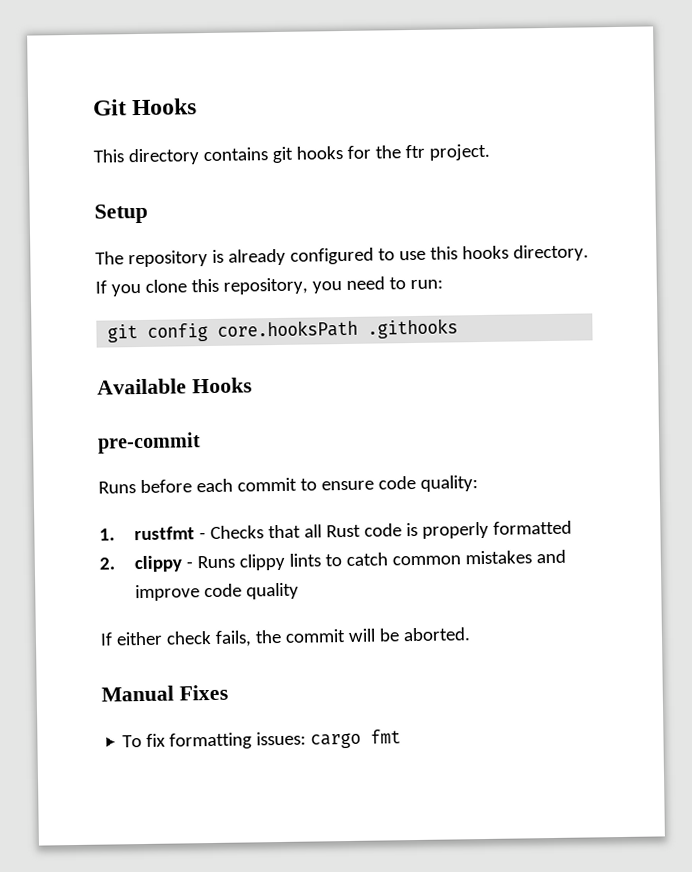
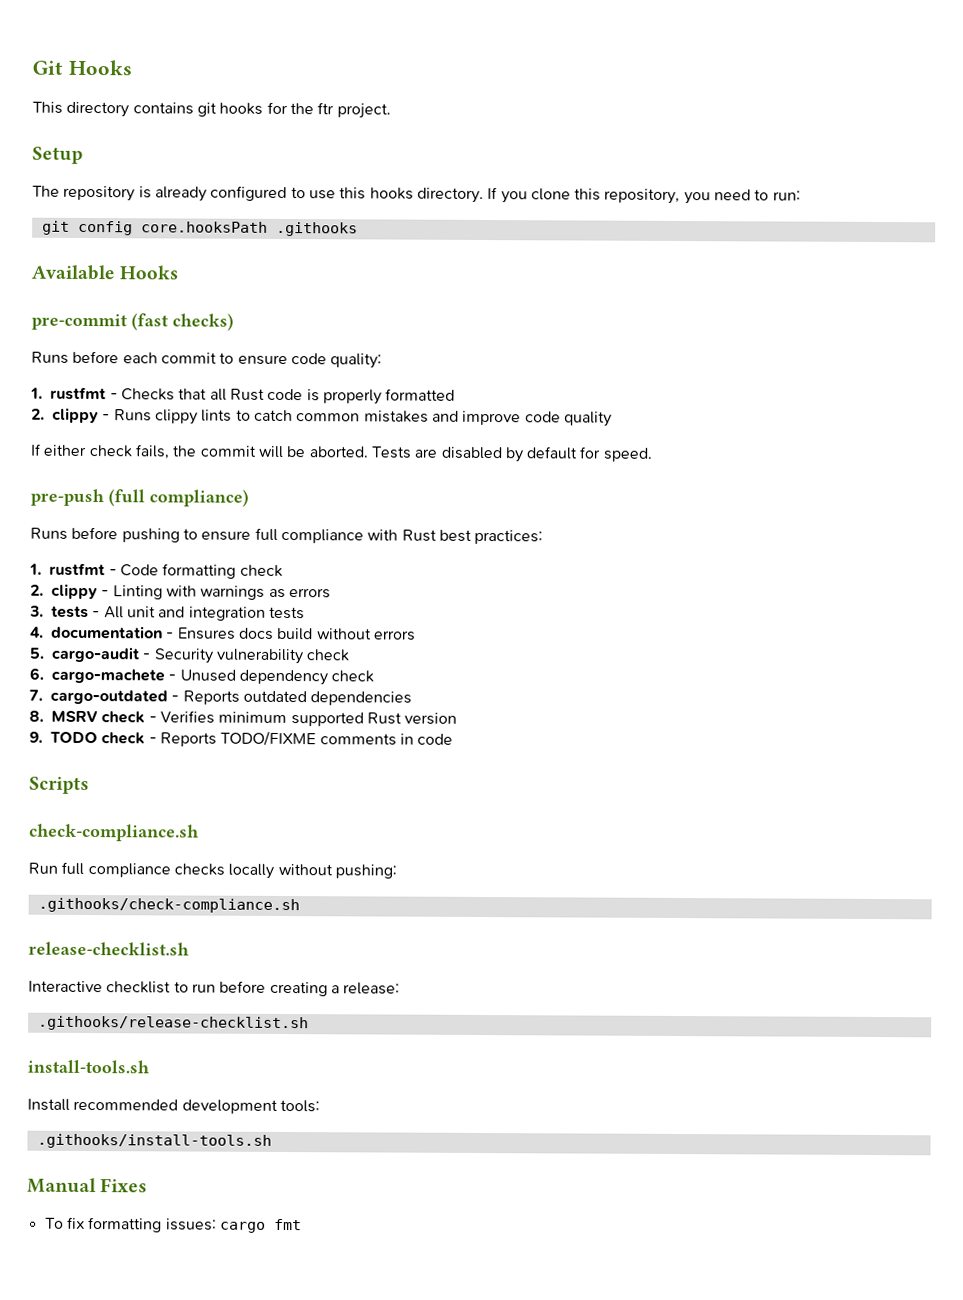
- pre-commit
+ pre-commit (fast checks)
+ Tests are disabled by default for speed.
+ pre-push (full compliance)
+ Runs before pushing to ensure full compliance with Rust best practices:
+ 1. rustfmt - Code formatting check
+ 2. clippy - Linting with warnings as errors
+ 3. tests - All unit and integration tests
+ 4. documentation - Ensures docs build without errors
+ 5. cargo-audit - Security vulnerability check
+ 6. cargo-machete - Unused dependency check
+ 7. cargo-outdated - Reports outdated dependencies
+ 8. MSRV check - Verifies minimum supported Rust version
+ 9. TODO check - Reports TODO/FIXME comments in code
+ Scripts
+ check-compliance.sh
+ Run full compliance checks locally without pushing:
+ .githooks/check-compliance.sh
+ release-checklist.sh
+ Interactive checklist to run before creating a release:
+ .githooks/release-checklist.sh
+ install-tools.sh
+ Install recommended development tools:
+ .githooks/install-tools.sh

